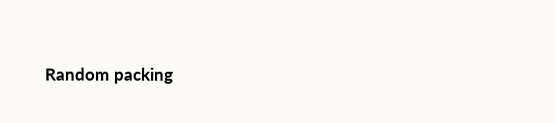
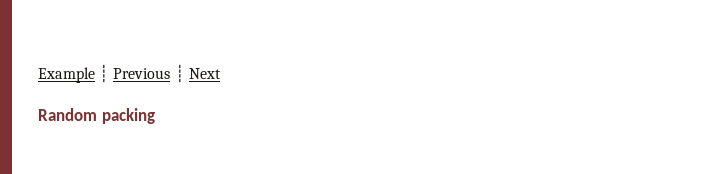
+ Example ┊ Previous ┊ Next

